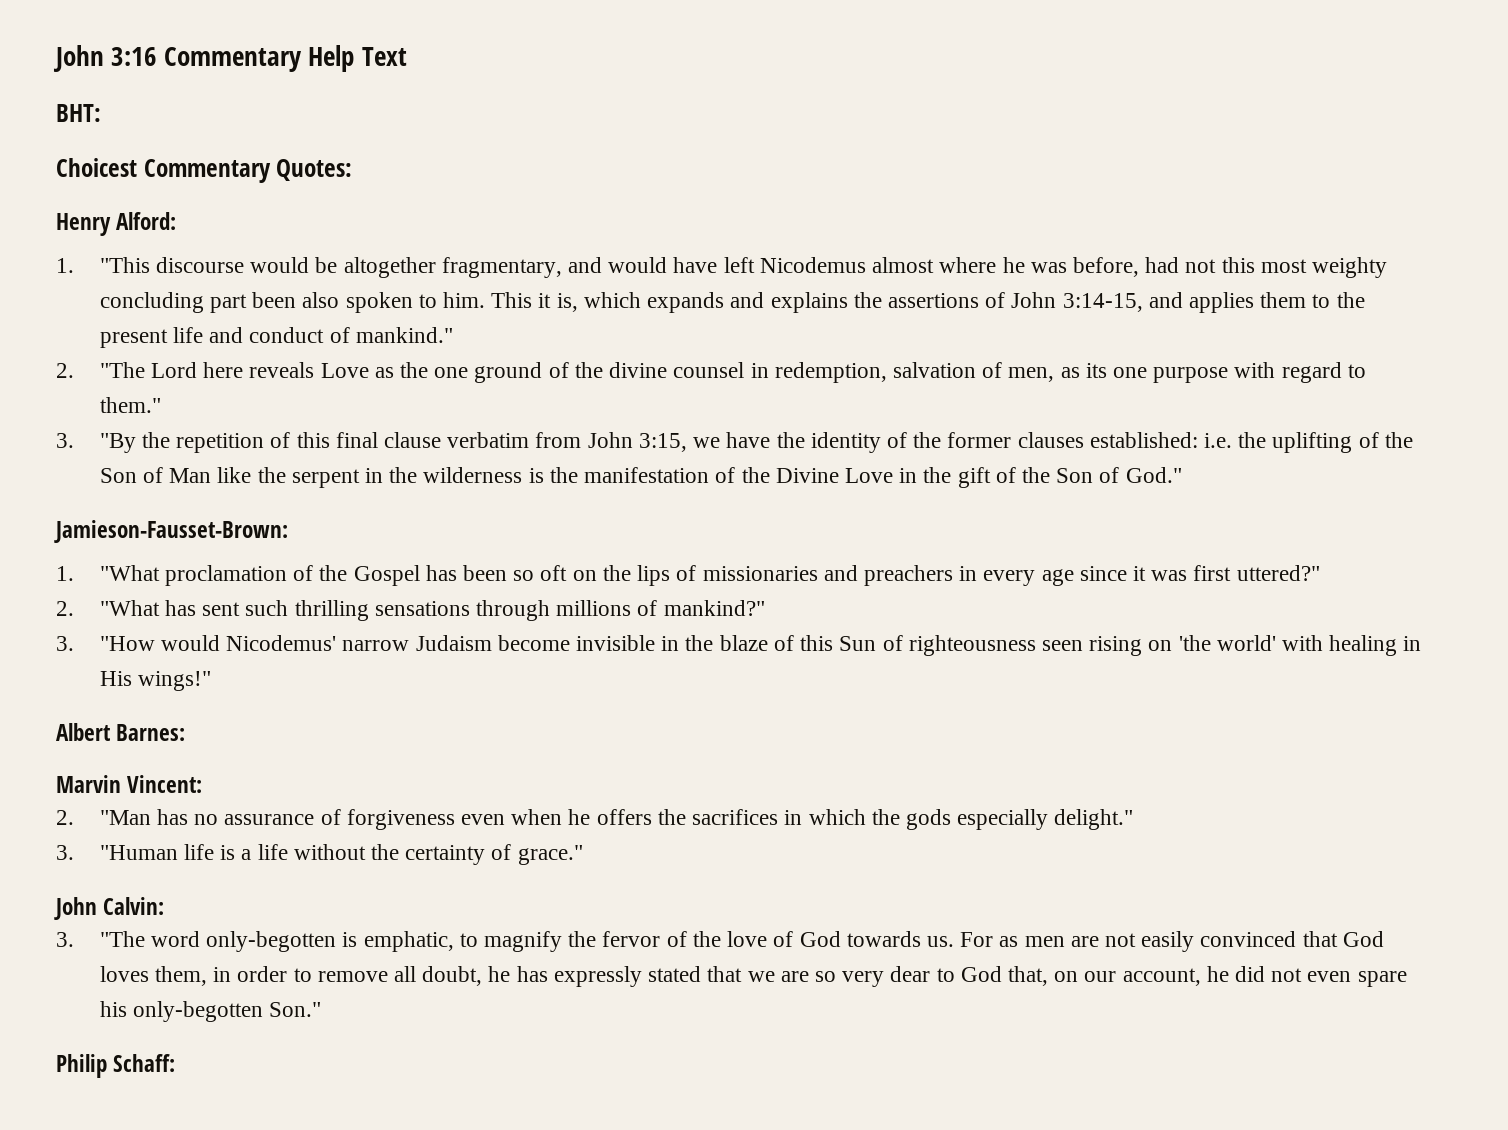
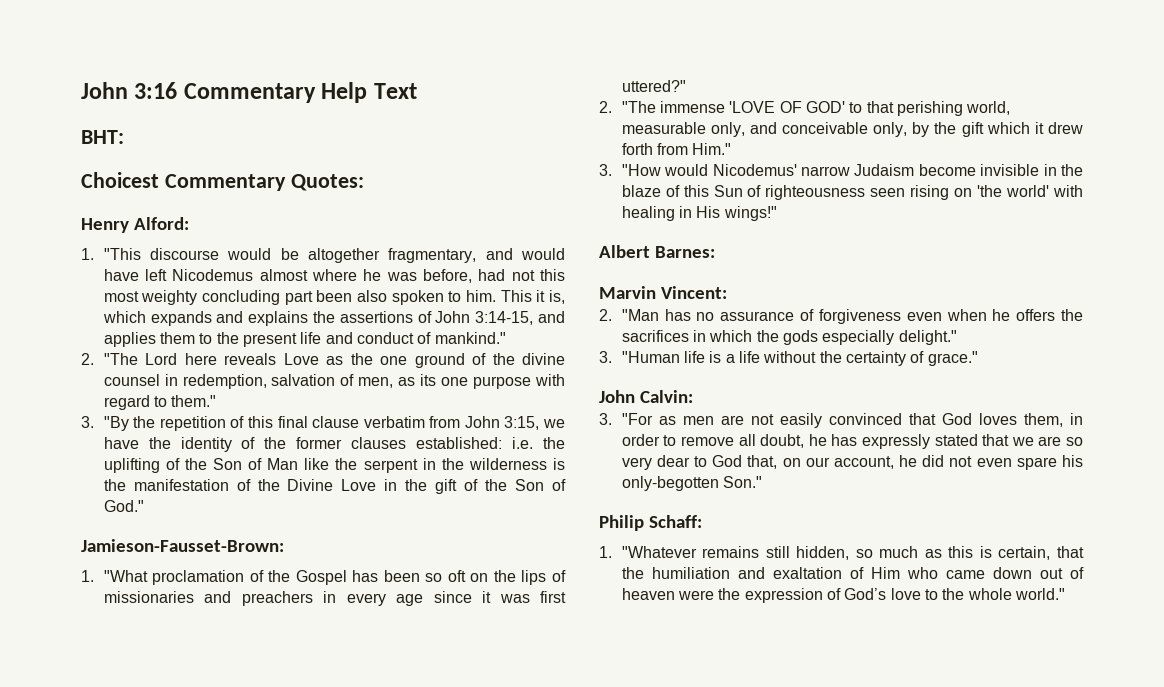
- 2. "What has sent such thrilling sensations through millions of mankind?"
+ 2. "The immense 'LOVE OF GOD' to that perishing world, measurable only, and conceivable only, by the gift which it drew forth from Him."
- 3. "The word only-begotten is emphatic, to magnify the fervor of the love of God towards us. For as men are not easily convinced that God loves them, in order to remove all doubt, he has expressly stated that we are so very dear to God that, on our account, he did not even spare his only-begotten Son."
+ 3. "For as men are not easily convinced that God loves them, in order to remove all doubt, he has expressly stated that we are so very dear to God that, on our account, he did not even spare his only-begotten Son."
+ 1. "Whatever remains still hidden, so much as this is certain, that the humiliation and exaltation of Him who came down out of heaven were the expression of God’s love to the whole world."

